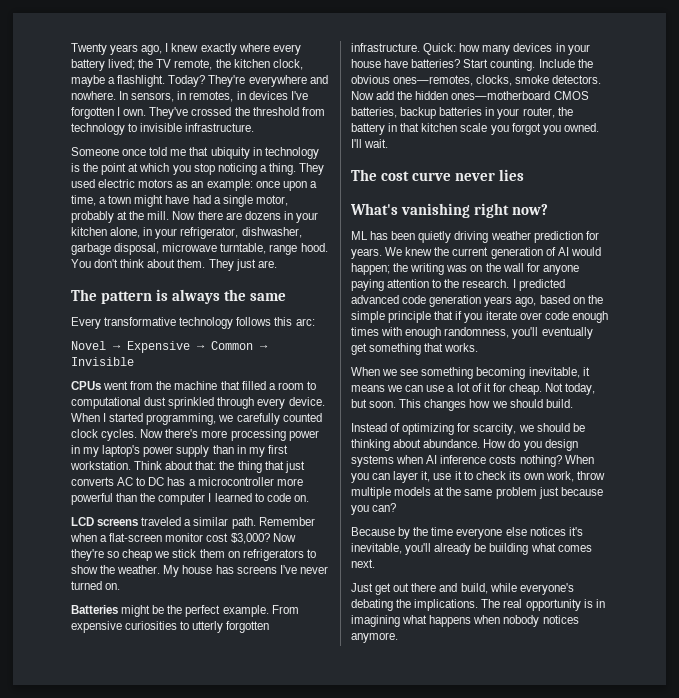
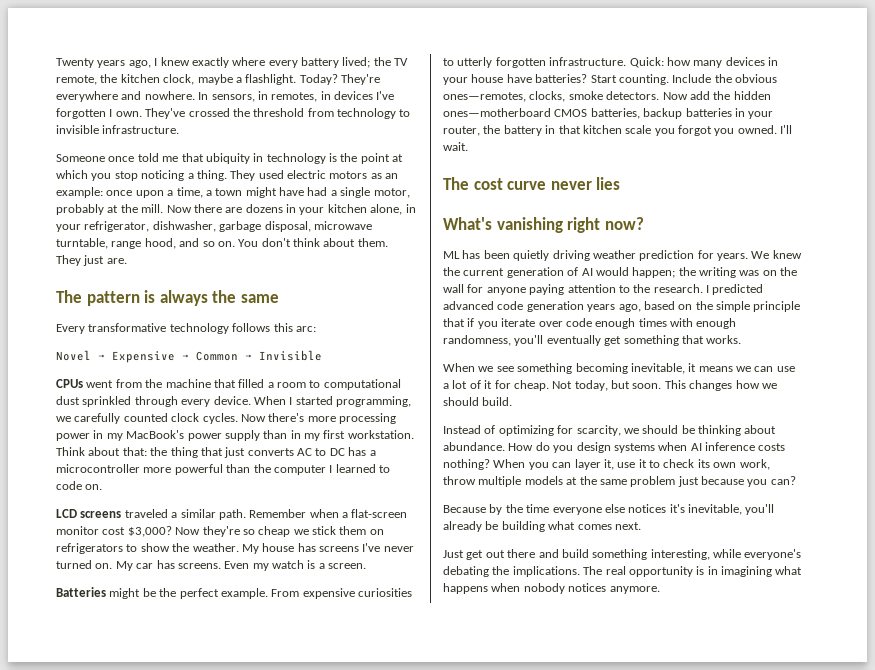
- Now there are dozens in your kitchen alone, in your refrigerator, dishwasher, garbage disposal, microwave turntable, range hood.
+ Now there are dozens in your kitchen alone, in your refrigerator, dishwasher, garbage disposal, microwave turntable, range hood, and so on.
- Now there's more processing power in my laptop's power supply than in my first workstation.
+ Now there's more processing power in my MacBook's power supply than in my first workstation.
+ My car has screens. Even my watch is a screen.
- Just get out there and build, while everyone's debating the implications.
+ Just get out there and build something interesting, while everyone's debating the implications.

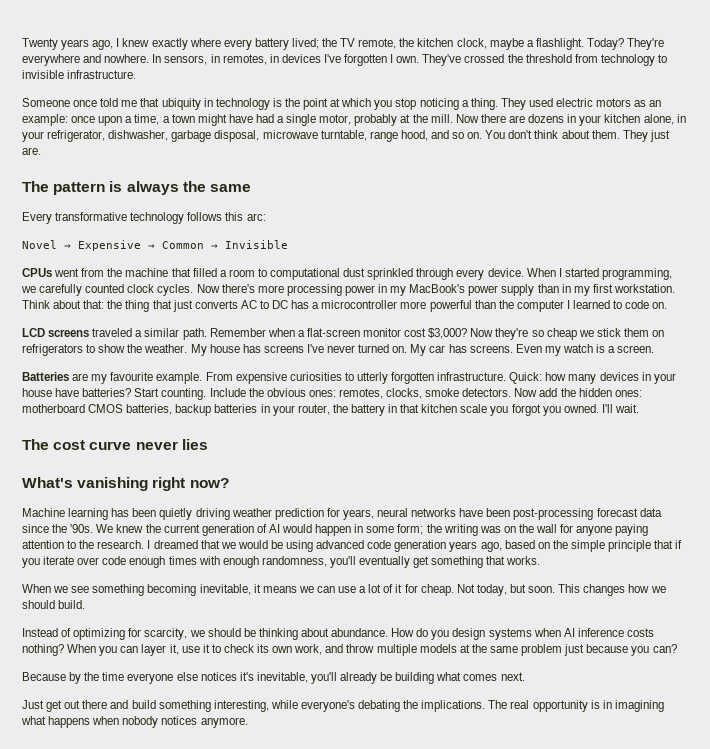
- Batteries might be the perfect example.
+ Batteries are my favourite example.
- Include the obvious ones—remotes, clocks, smoke detectors.
+ Include the obvious ones: remotes, clocks, smoke detectors.
- Now add the hidden ones—motherboard CMOS batteries, backup batteries in your router, the battery in that kitchen scale you forgot you owned.
+ Now add the hidden ones: motherboard CMOS batteries, backup batteries in your router, the battery in that kitchen scale you forgot you owned.
- ML has been quietly driving weather prediction for years.
+ Machine learning has been quietly driving weather prediction for years, neural networks have been post-processing forecast data since the '90s.
- We knew the current generation of AI would happen; the writing was on the wall for anyone paying attention to the research.
+ We knew the current generation of AI would happen in some form; the writing was on the wall for anyone paying attention to the research.
- I predicted advanced code generation years ago, based on the simple principle that if you iterate over code enough times with enough randomness, you'll eventually get something that works.
+ I dreamed that we would be using advanced code generation years ago, based on the simple principle that if you iterate over code enough times with enough randomness, you'll eventually get something that works.
- When you can layer it, use it to check its own work, throw multiple models at the same problem just because you can?
+ When you can layer it, use it to check its own work, and throw multiple models at the same problem just because you can?

